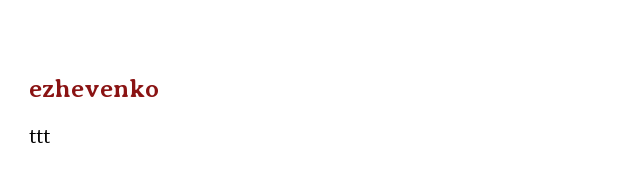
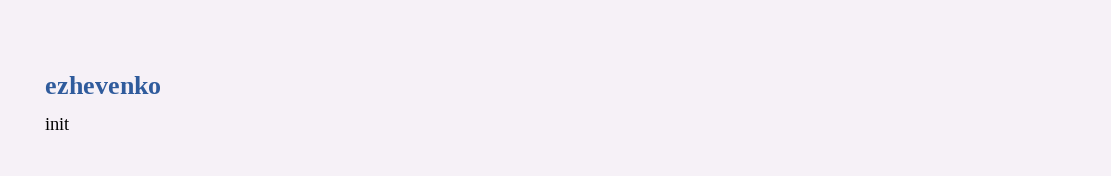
- ttt
+ init

